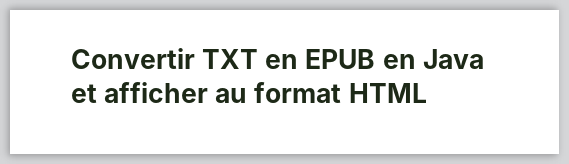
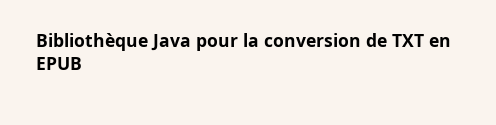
- Convertir TXT en EPUB en Java et afficher au format HTML
+ Bibliothèque Java pour la conversion de TXT en EPUB

